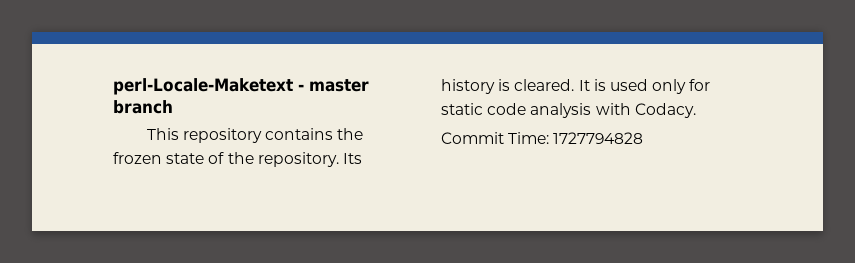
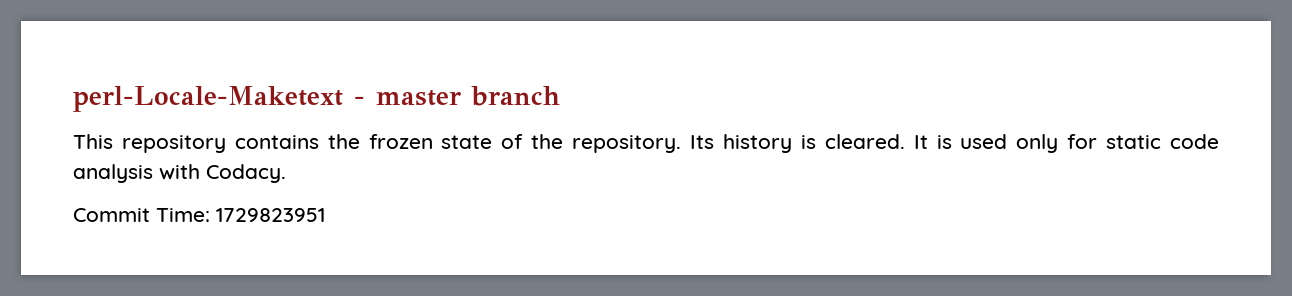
- Commit Time: 1727794828
+ Commit Time: 1729823951

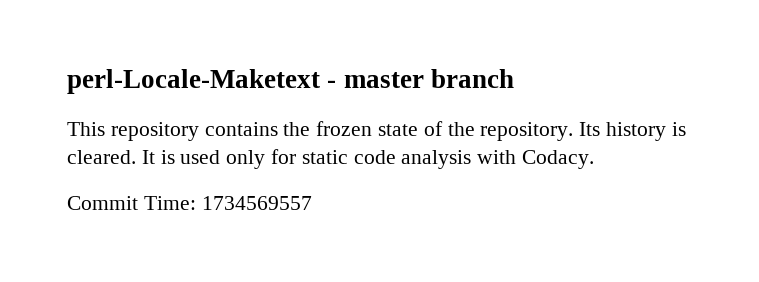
- Commit Time: 1729823951
+ Commit Time: 1734569557

